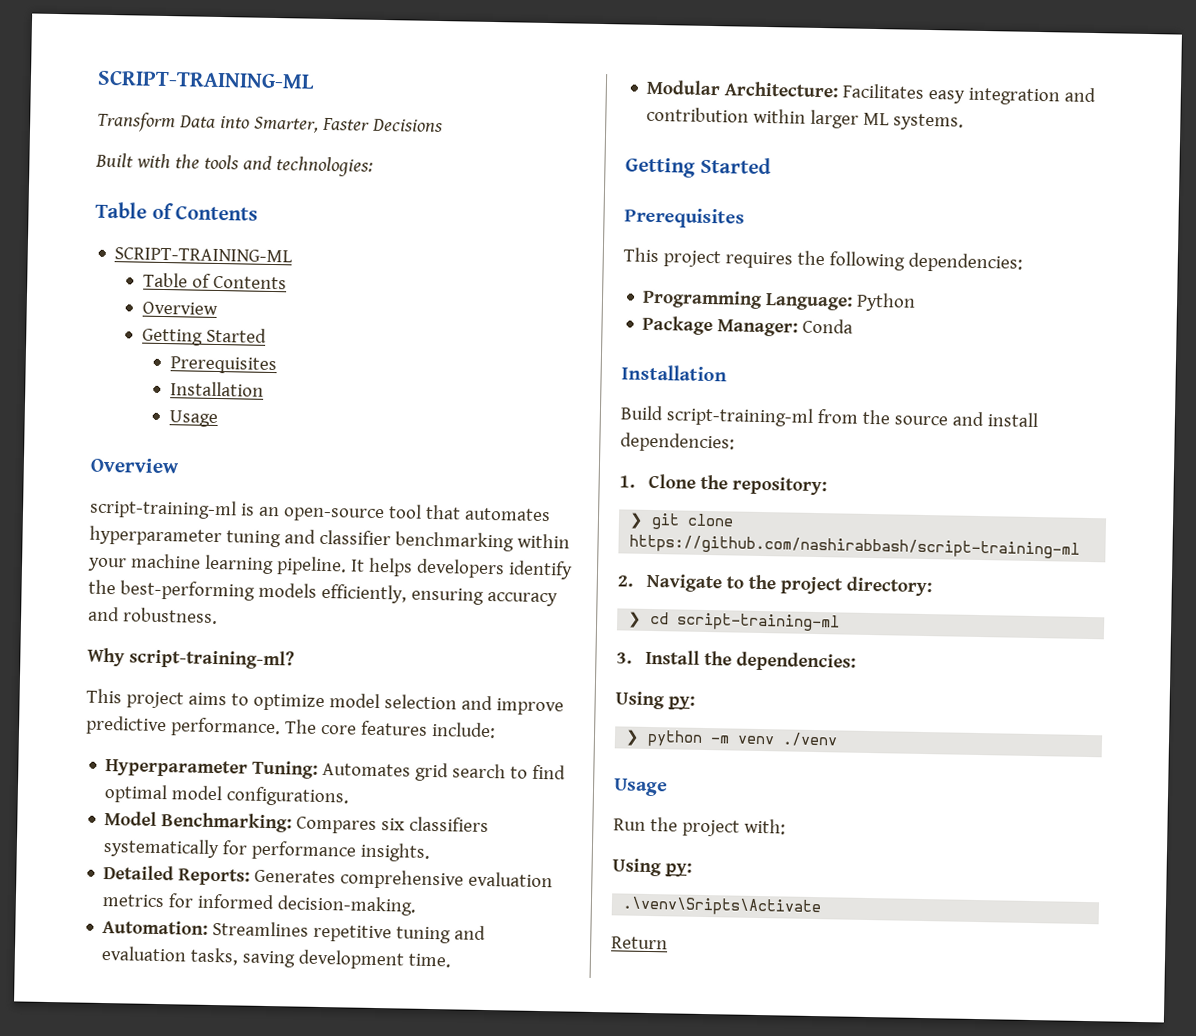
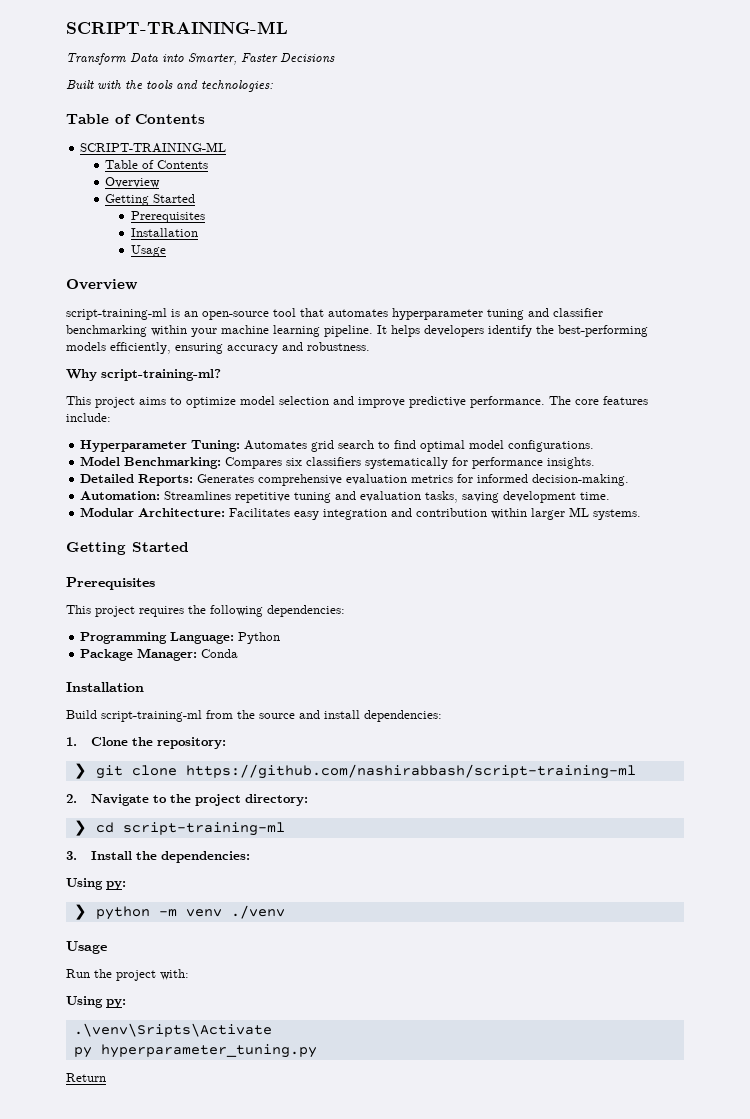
+ py hyperparameter_tuning.py

